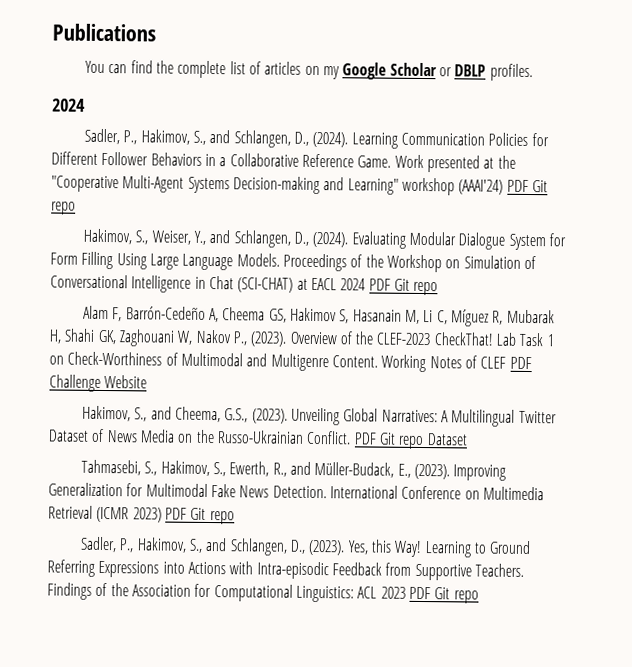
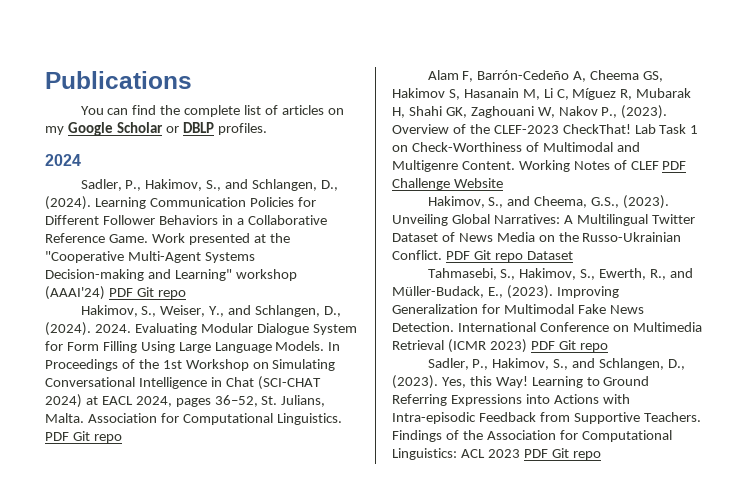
+ 2024.
- Proceedings of the Workshop on Simulation of Conversational Intelligence in Chat (SCI-CHAT) at EACL 2024 PDF Git repo
+ In Proceedings of the 1st Workshop on Simulating Conversational Intelligence in Chat (SCI-CHAT 2024) at EACL 2024, pages 36–52, St. Julians, Malta. Association for Computational Linguistics. PDF Git repo

